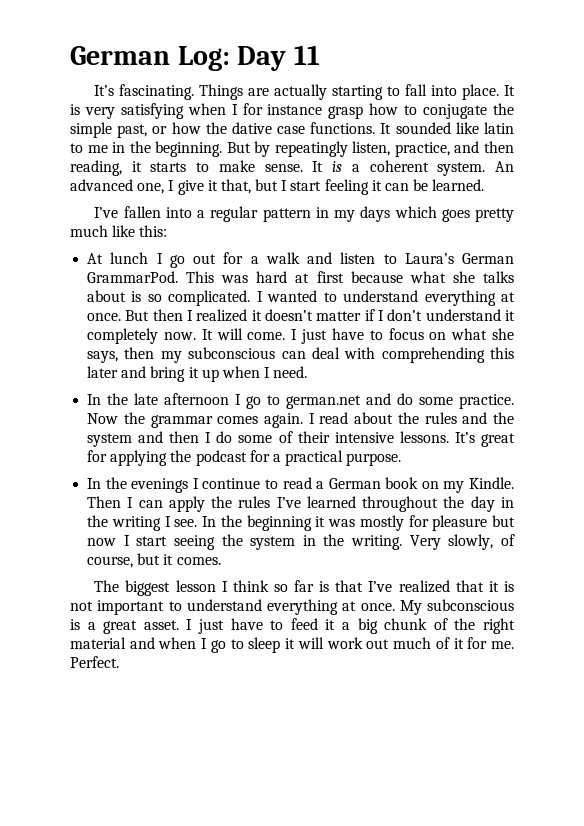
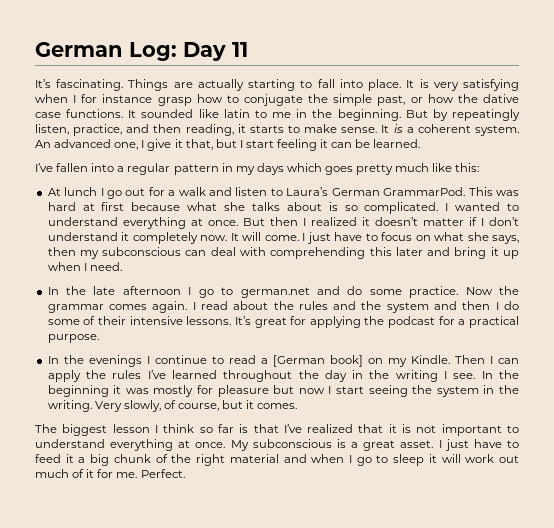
- In the evenings I continue to read a German book on my Kindle.
+ In the evenings I continue to read a [German book] on my Kindle.

